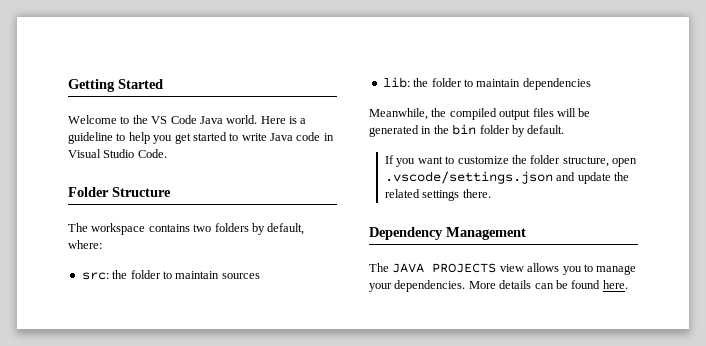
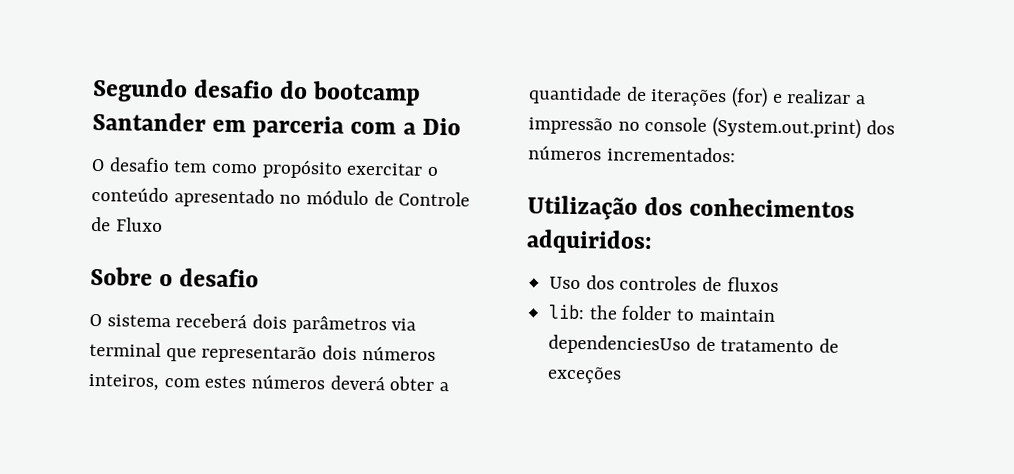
- Getting Started
- Welcome to the VS Code Java world. Here is a guideline to help you get started to write Java code in Visual Studio Code.
- Folder Structure
- The workspace contains two folders by default, where:
- src: the folder to maintain sources
+ Segundo desafio do bootcamp Santander em parceria com a Dio
+ O desafio tem como propósito exercitar o conteúdo apresentado no módulo de Controle de Fluxo
+ Sobre o desafio
+ O sistema receberá dois parâmetros via terminal que representarão dois números inteiros, com estes números deverá obter a quantidade de iterações (for) e realizar a impressão no console (System.out.print) dos números incrementados:
+ Utilização dos conhecimentos adquiridos:
+ Uso dos controles de fluxos
- lib: the folder to maintain dependencies
- Meanwhile, the compiled output files will be generated in the bin folder by default.
- If you want to customize the folder structure, open .vscode/settings.json and update the related settings there.
- Dependency Management
- The JAVA PROJECTS view allows you to manage your dependencies. More details can be found here.
+ lib: the folder to maintain dependenciesUso de tratamento de exceções

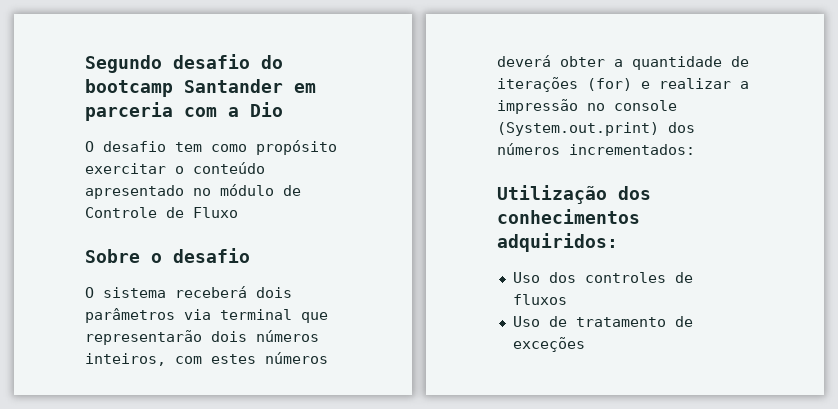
- lib: the folder to maintain dependenciesUso de tratamento de exceções
+ Uso de tratamento de exceções

